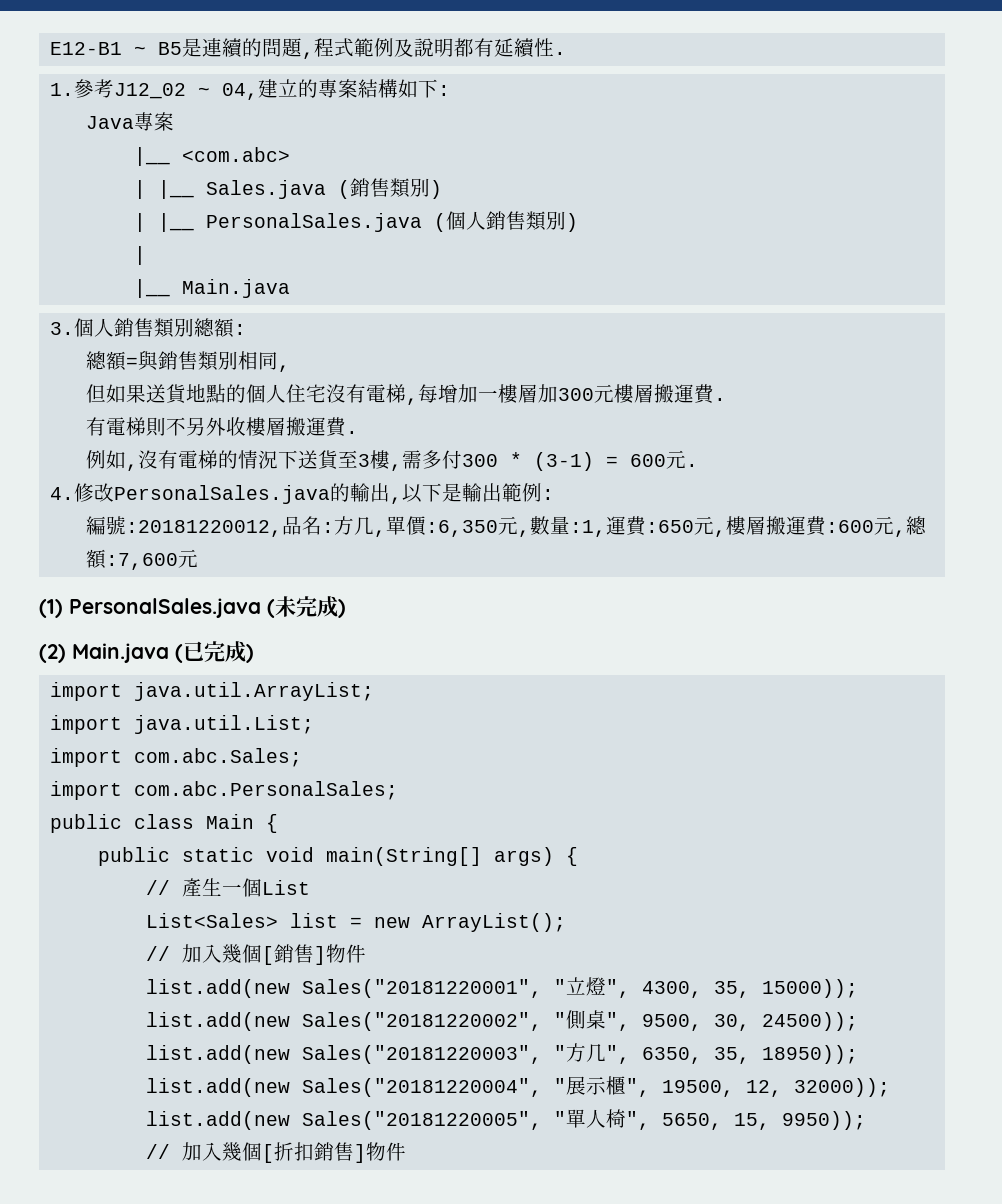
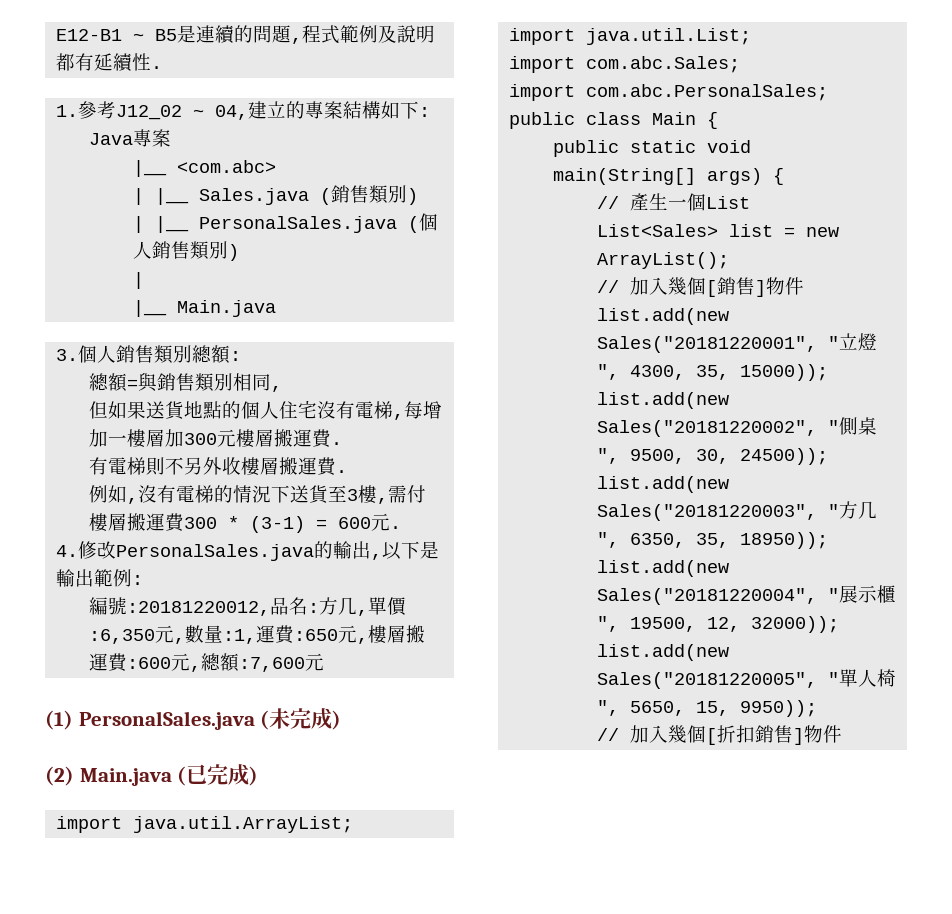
- 例如,沒有電梯的情況下送貨至3樓,需多付300 * (3-1) = 600元.
+ 例如,沒有電梯的情況下送貨至3樓,需付樓層搬運費300 * (3-1) = 600元.

